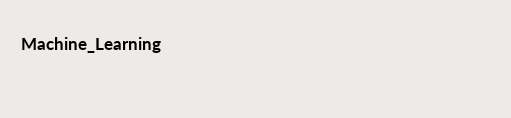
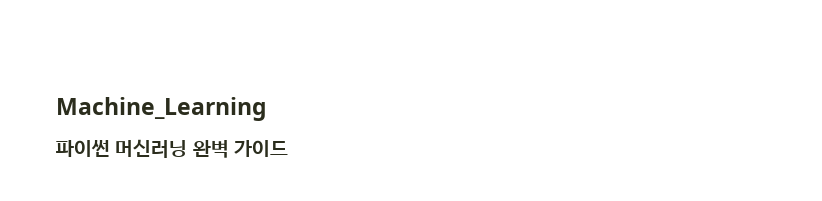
+ 파이썬 머신러닝 완벽 가이드

